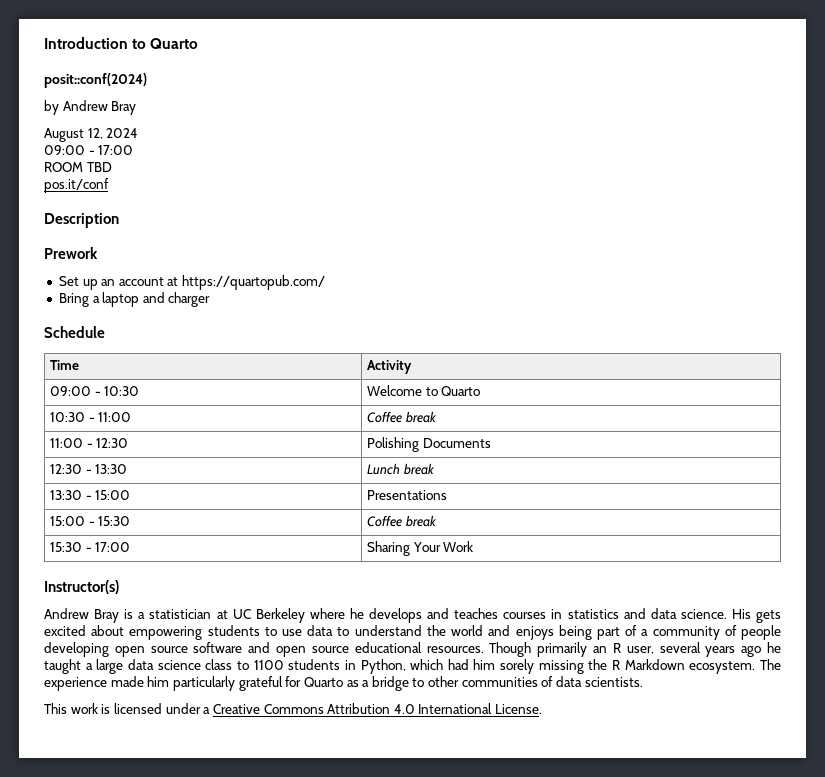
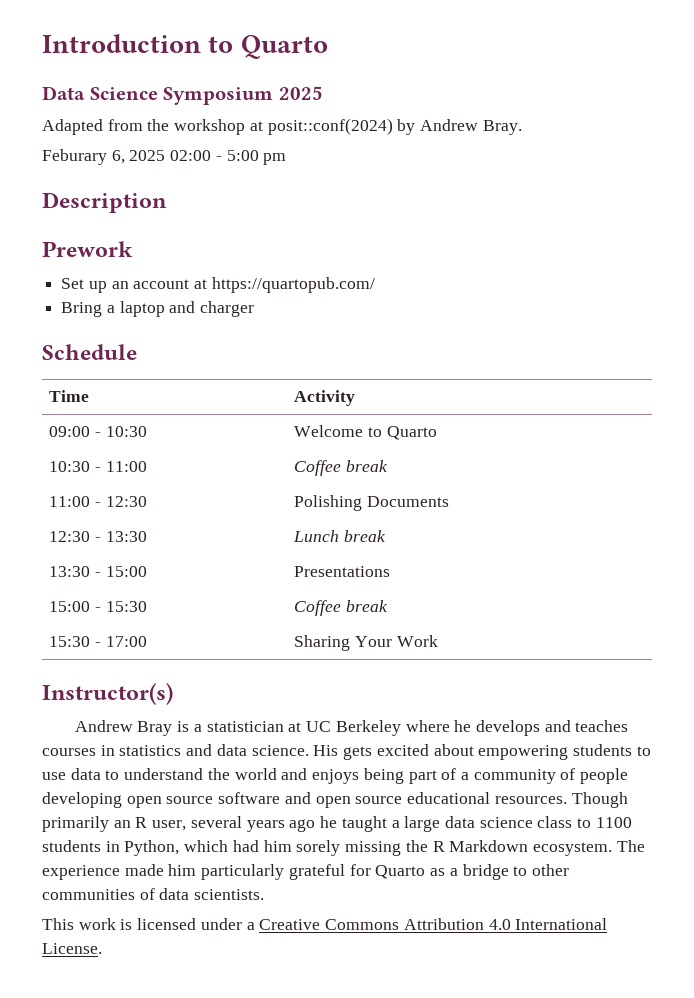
- posit::conf(2024)
- by Andrew Bray
- August 12, 2024
- 09:00 - 17:00
- ROOM TBD
- pos.it/conf
+ Data Science Symposium 2025
+ Adapted from the workshop at posit::conf(2024) by Andrew Bray.
+ Feburary 6, 2025 02:00 - 5:00 pm

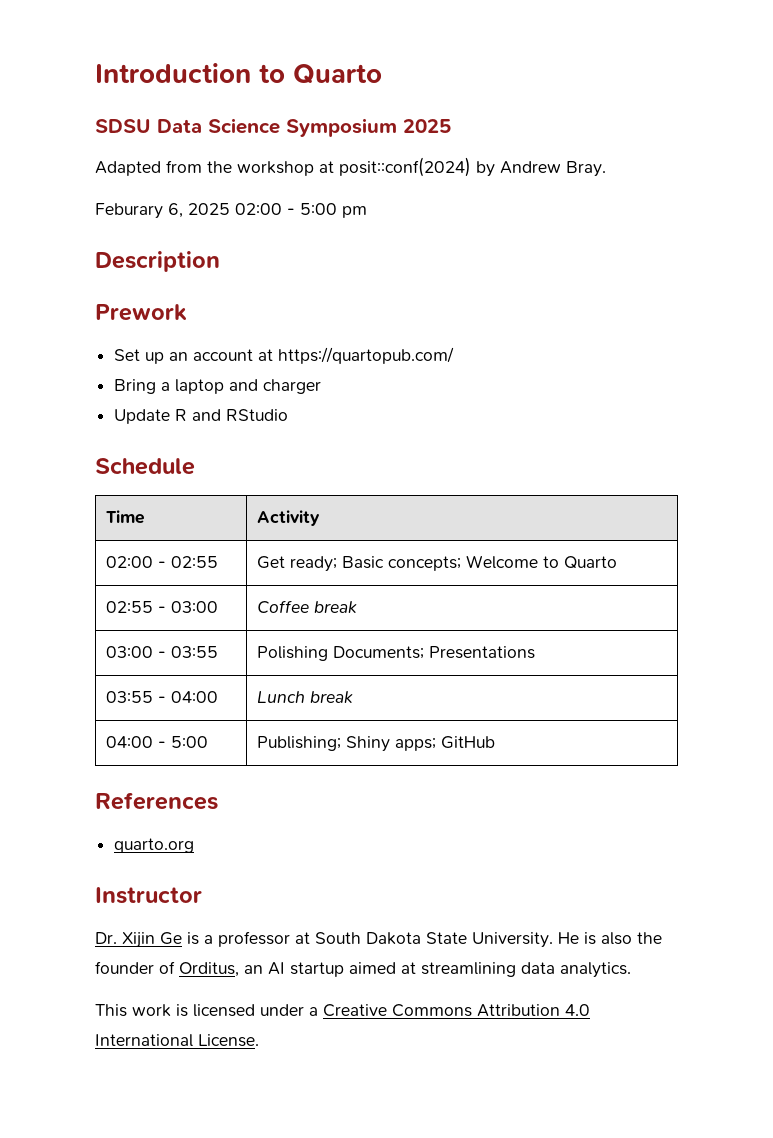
- Data Science Symposium 2025
+ SDSU Data Science Symposium 2025
+ Update R and RStudio
- 09:00 - 10:30 | Welcome to Quarto
+ 02:00 - 02:55 | Get ready; Basic concepts; Welcome to Quarto
- 10:30 - 11:00 | Coffee break
- 11:00 - 12:30 | Polishing Documents
- 12:30 - 13:30 | Lunch break
- 13:30 - 15:00 | Presentations
- 15:00 - 15:30 | Coffee break
- 15:30 - 17:00 | Sharing Your Work
- Instructor(s)
- Andrew Bray is a statistician at UC Berkeley where he develops and teaches courses in statistics and data science. His gets excited about empowering students to use data to understand the world and enjoys being part of a community of people developing open source software and open source educational resources. Though primarily an R user, several years ago he taught a large data science class to 1100 students in Python, which had him sorely missing the R Markdown ecosystem. The experience made him particularly grateful for Quarto as a bridge to other communities of data scientists.
+ 02:55 - 03:00 | Coffee break
+ 03:00 - 03:55 | Polishing Documents; Presentations
+ 03:55 - 04:00 | Lunch break
+ 04:00 - 5:00 | Publishing; Shiny apps; GitHub
+ References
+ quarto.org
+ Instructor
+ Dr. Xijin Ge is a professor at South Dakota State University. He is also the founder of Orditus, an AI startup aimed at streamlining data analytics.

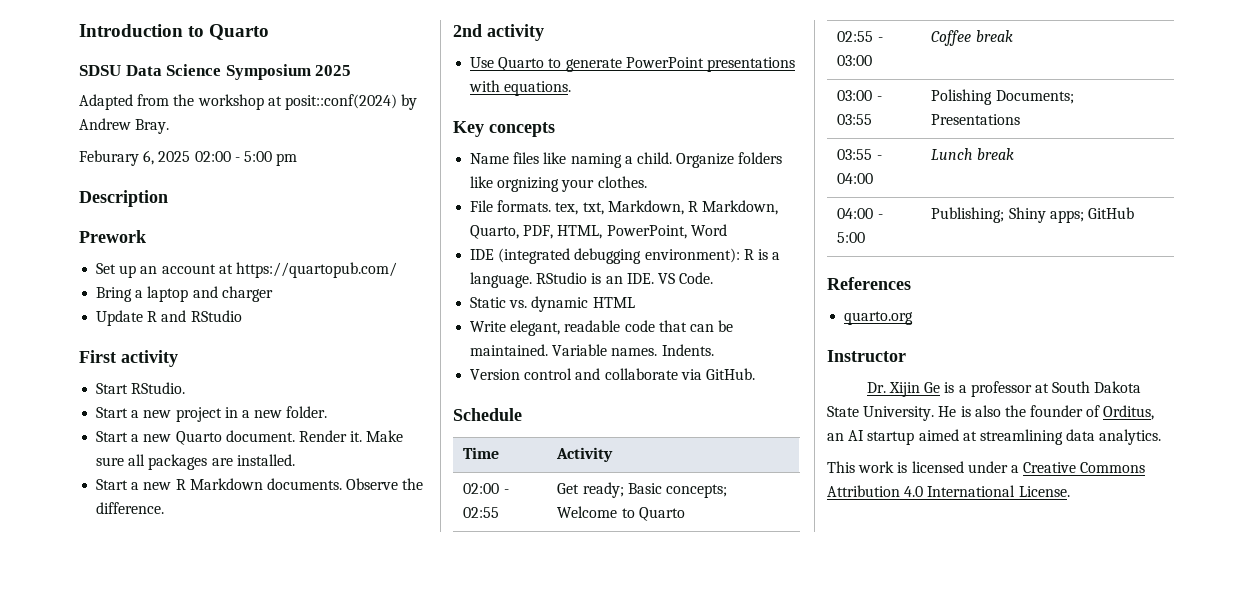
+ First activity
+ Start RStudio.
+ Start a new project in a new folder.
+ Start a new Quarto document. Render it. Make sure all packages are installed.
+ Start a new R Markdown documents. Observe the difference.
+ 2nd activity
+ Use Quarto to generate PowerPoint presentations with equations.
+ Key concepts
+ Name files like naming a child. Organize folders like orgnizing your clothes.
+ File formats. tex, txt, Markdown, R Markdown, Quarto, PDF, HTML, PowerPoint, Word
+ IDE (integrated debugging environment): R is a language. RStudio is an IDE. VS Code.
+ Static vs. dynamic HTML
+ Write elegant, readable code that can be maintained. Variable names. Indents.
+ Version control and collaborate via GitHub.

